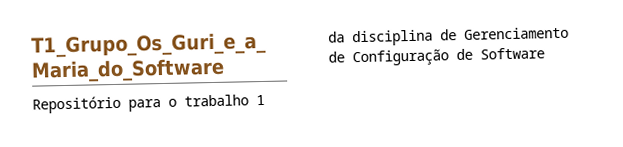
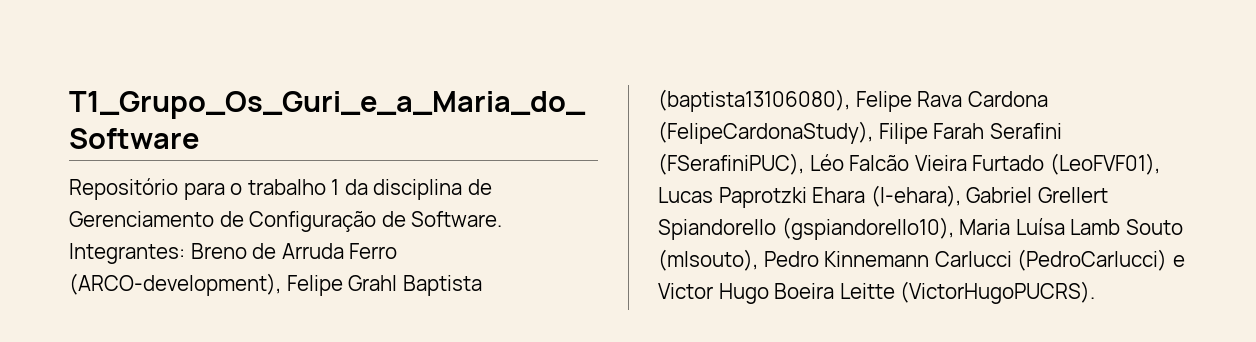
- Repositório para o trabalho 1 da disciplina de Gerenciamento de Configuração de Software
+ Repositório para o trabalho 1 da disciplina de Gerenciamento de Configuração de Software. Integrantes: Breno de Arruda Ferro (ARCO-development), Felipe Grahl Baptista (baptista13106080), Felipe Rava Cardona (FelipeCardonaStudy), Filipe Farah Serafini (FSerafiniPUC), Léo Falcão Vieira Furtado (LeoFVF01), Lucas Paprotzki Ehara (l-ehara), Gabriel Grellert Spiandorello (gspiandorello10), Maria Luísa Lamb Souto (mlsouto), Pedro Kinnemann Carlucci (PedroCarlucci) e Victor Hugo Boeira Leitte (VictorHugoPUCRS).

